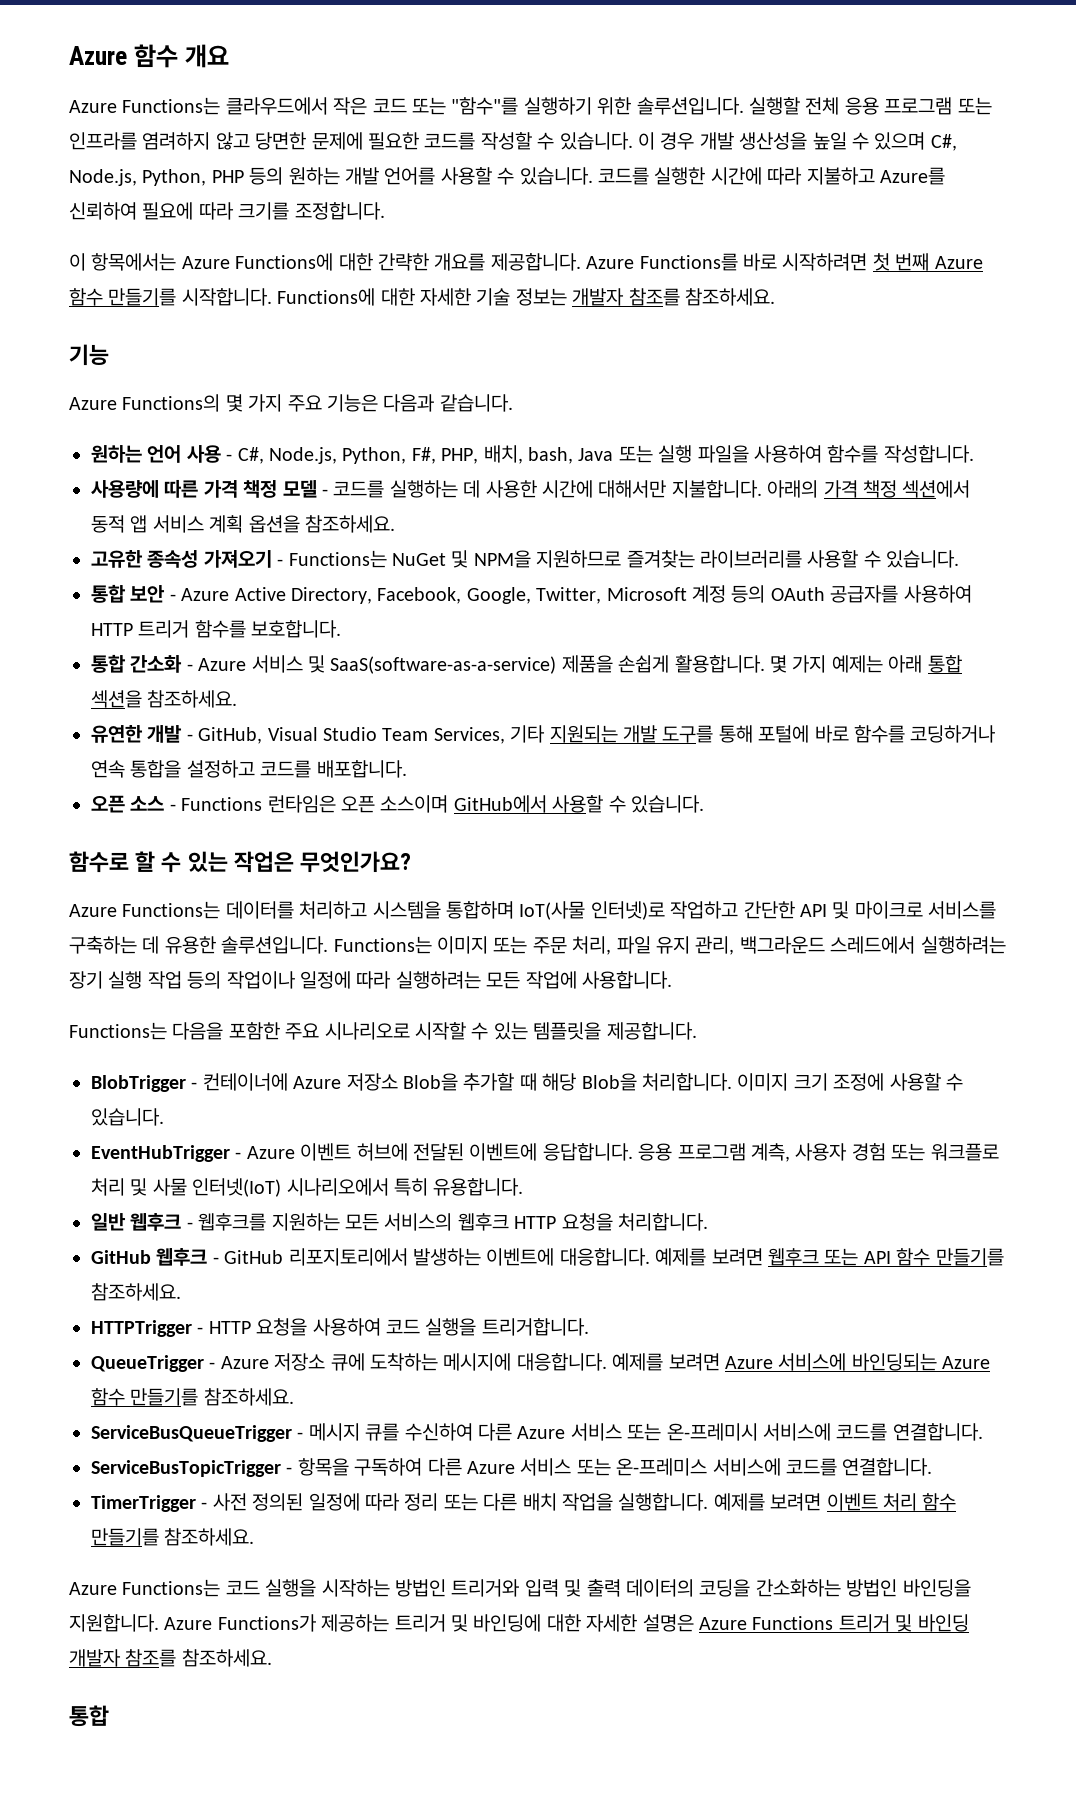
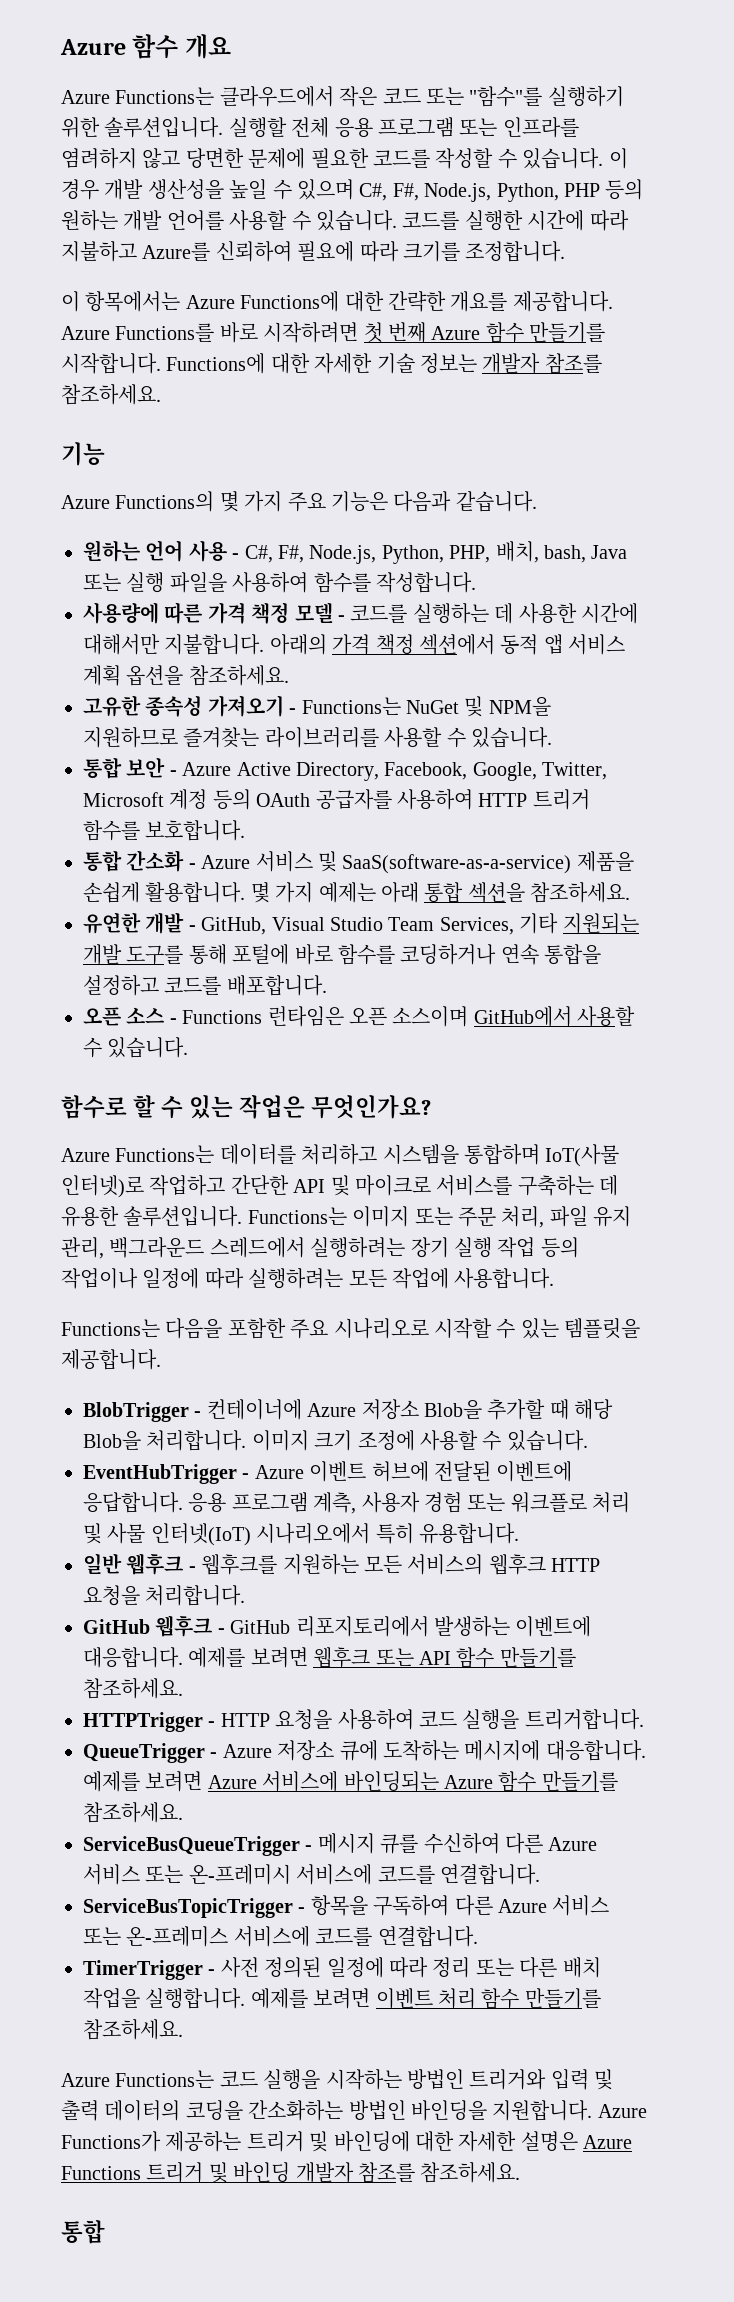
- 이 경우 개발 생산성을 높일 수 있으며 C#, Node.js, Python, PHP 등의 원하는 개발 언어를 사용할 수 있습니다.
+ 이 경우 개발 생산성을 높일 수 있으며 C#, F#, Node.js, Python, PHP 등의 원하는 개발 언어를 사용할 수 있습니다.
- 원하는 언어 사용 - C#, Node.js, Python, F#, PHP, 배치, bash, Java 또는 실행 파일을 사용하여 함수를 작성합니다.
+ 원하는 언어 사용 - C#, F#, Node.js, Python, PHP, 배치, bash, Java 또는 실행 파일을 사용하여 함수를 작성합니다.

